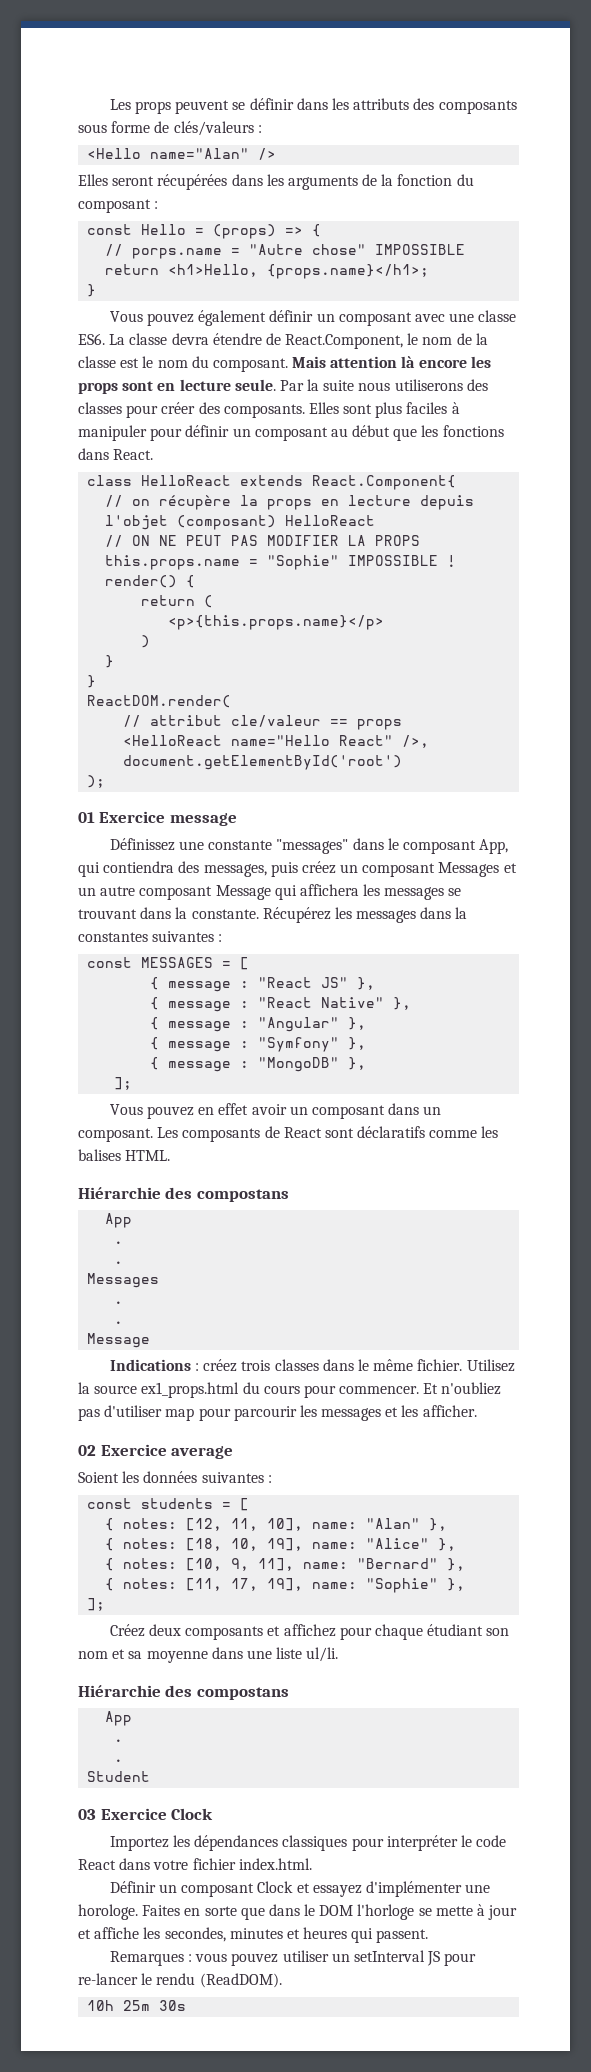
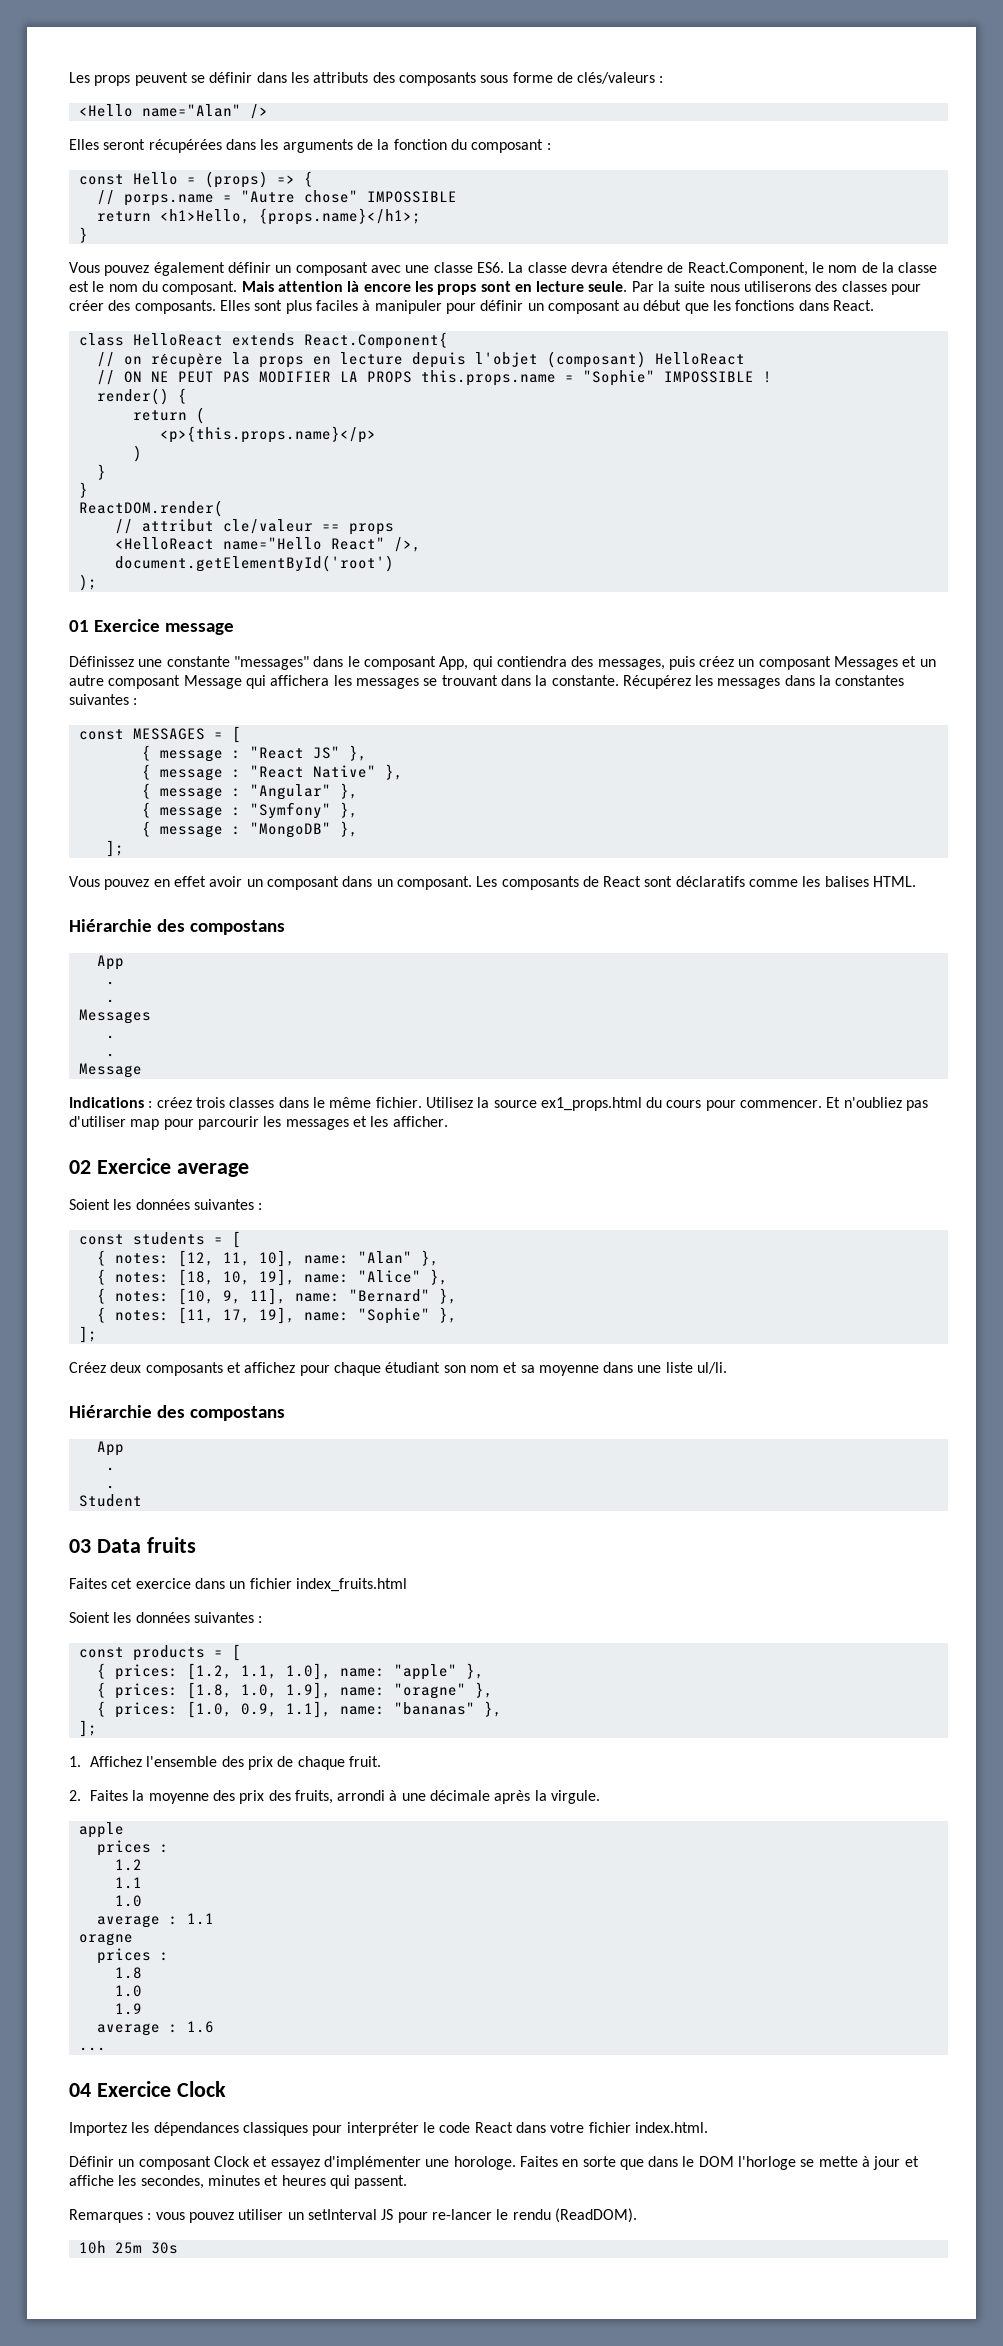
- 03 Exercice Clock
+ 03 Data fruits
+ Faites cet exercice dans un fichier index_fruits.html
+ Soient les données suivantes :
+ const products = [
+ { prices: [1.2, 1.1, 1.0], name: "apple" },
+ { prices: [1.8, 1.0, 1.9], name: "oragne" },
+ { prices: [1.0, 0.9, 1.1], name: "bananas" },
+ ];
+ 1. Affichez l'ensemble des prix de chaque fruit.
+ 2. Faites la moyenne des prix des fruits, arrondi à une décimale après la virgule.
+ apple
+ prices :
+ 1.2
+ 1.1
+ 1.0
+ average : 1.1
+ oragne
+ prices :
+ 1.8
+ 1.0
+ 1.9
+ average : 1.6
+ ...
+ 04 Exercice Clock

